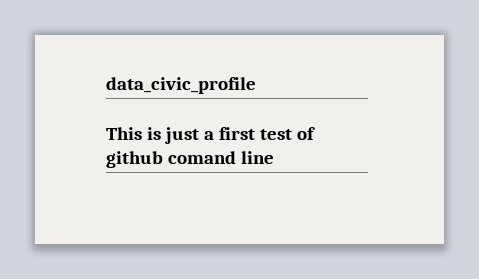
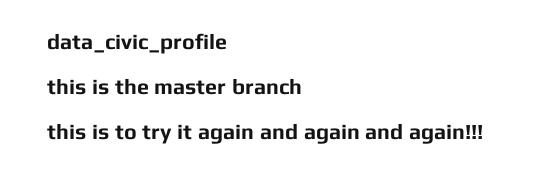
- This is just a first test of github comand line
+ this is the master branch
+ this is to try it again and again and again!!!

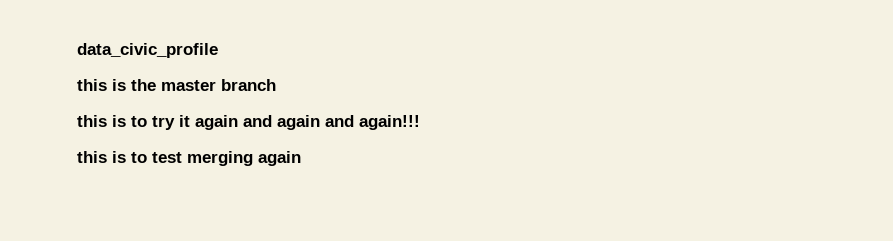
+ this is to test merging again

